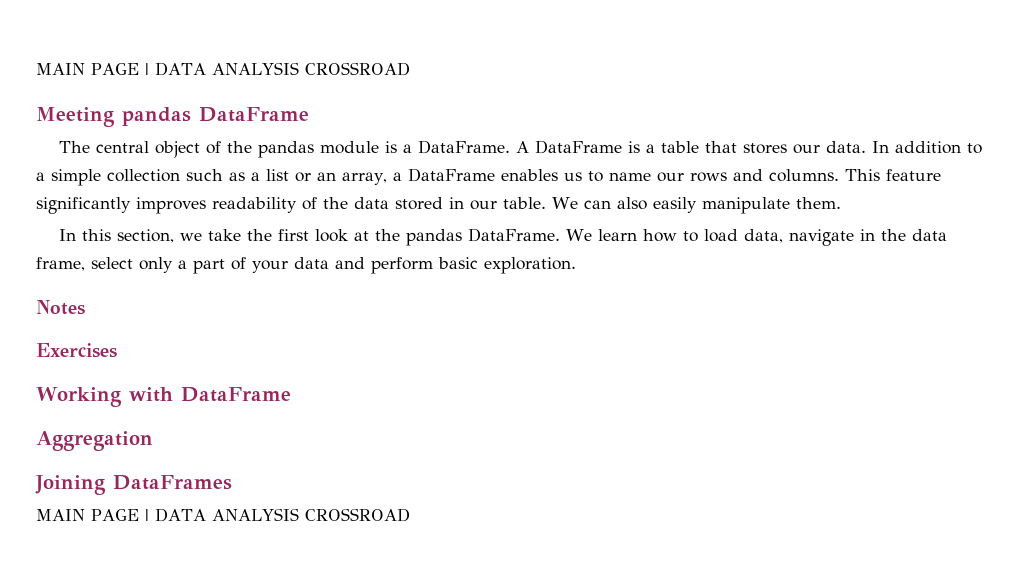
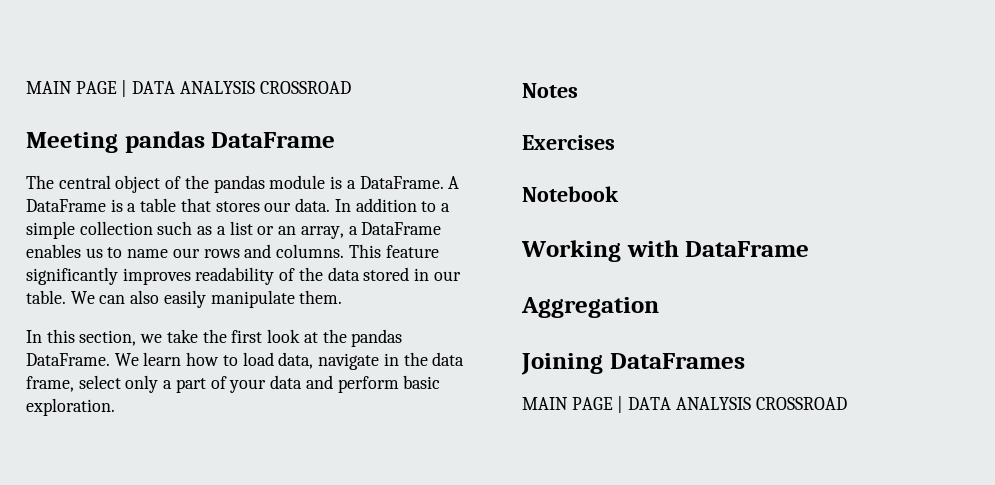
+ Notebook

